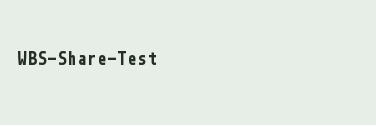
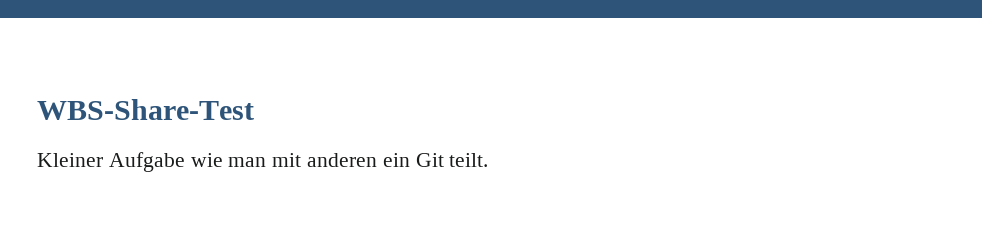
+ Kleiner Aufgabe wie man mit anderen ein Git teilt.

